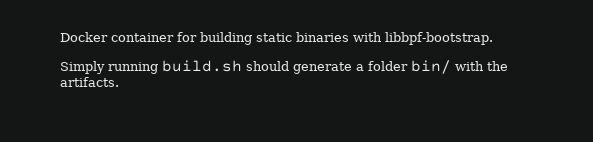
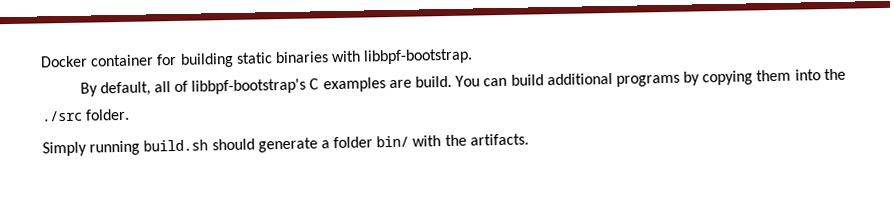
+ By default, all of libbpf-bootstrap's C examples are build. You can build additional programs by copying them into the ./src folder.

